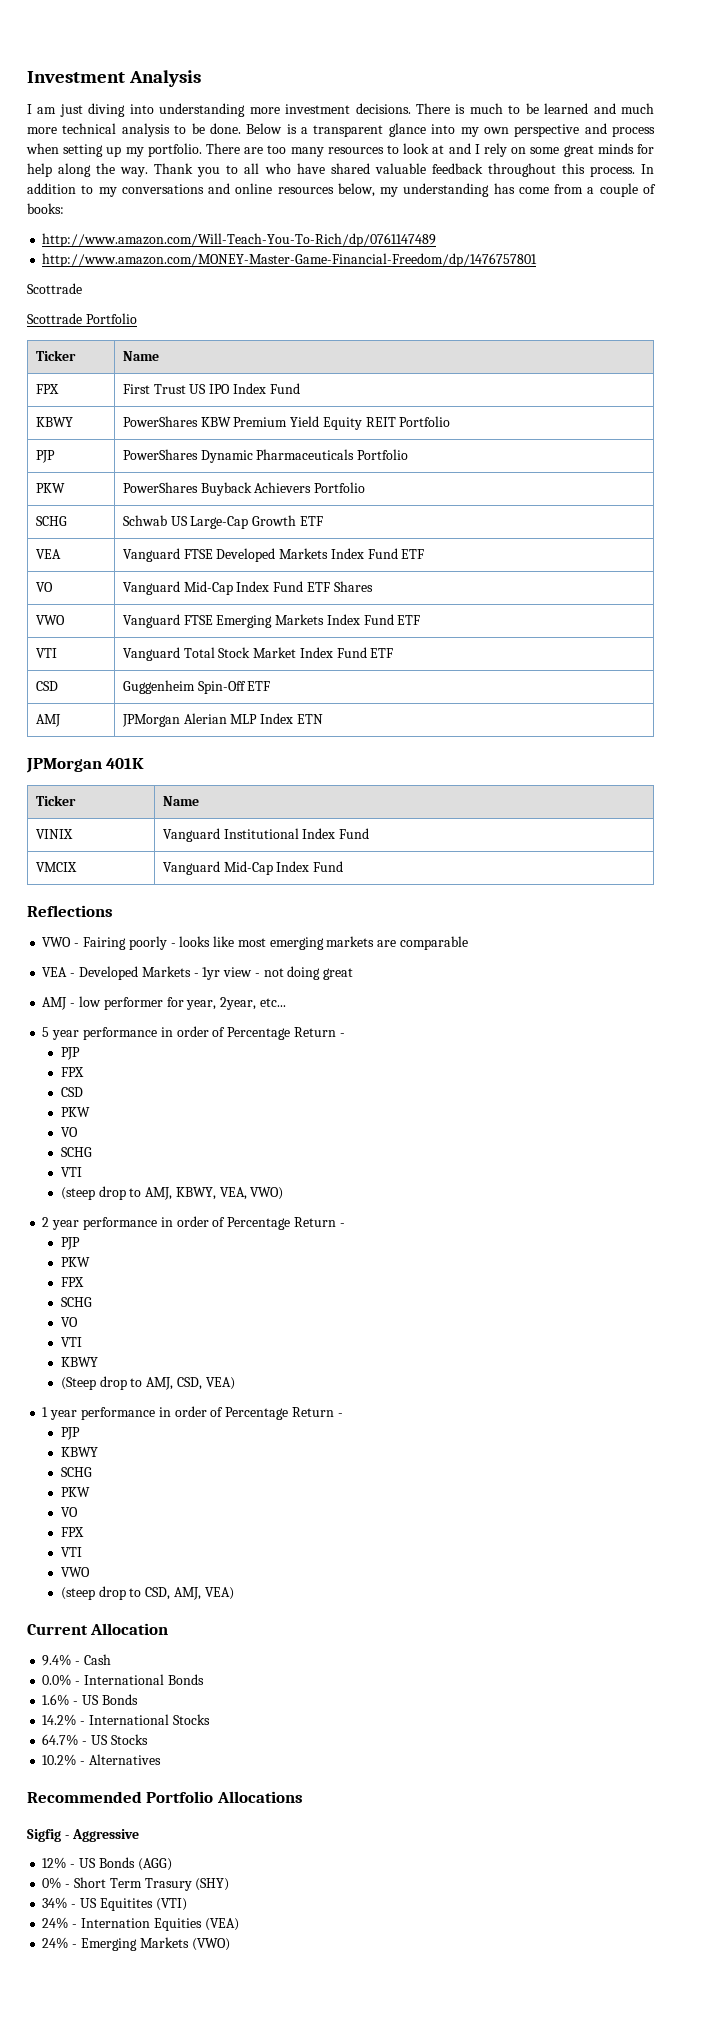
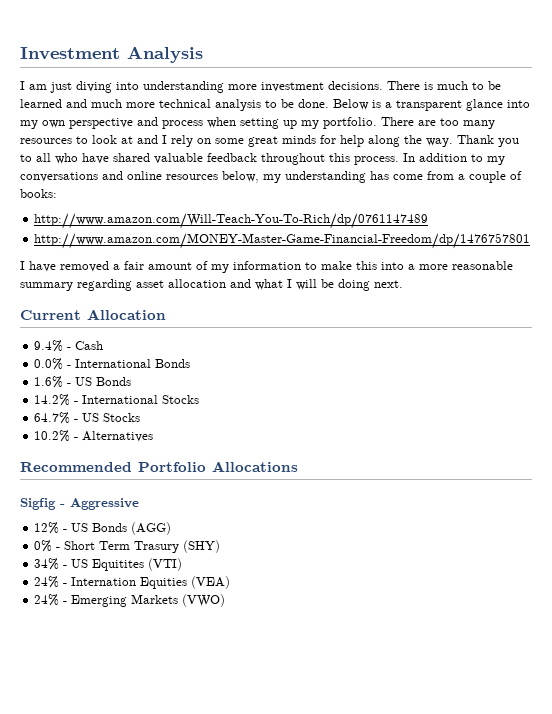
  http://www.amazon.com/MONEY-Master-Game-Financial-Freedom/dp/1476757801
- Scottrade
- Scottrade Portfolio
- Ticker | Name
- FPX | First Trust US IPO Index Fund
- KBWY | PowerShares KBW Premium Yield Equity REIT Portfolio
- PJP | PowerShares Dynamic Pharmaceuticals Portfolio
- PKW | PowerShares Buyback Achievers Portfolio
- SCHG | Schwab US Large-Cap Growth ETF
- VEA | Vanguard FTSE Developed Markets Index Fund ETF
- VO | Vanguard Mid-Cap Index Fund ETF Shares
- VWO | Vanguard FTSE Emerging Markets Index Fund ETF
- VTI | Vanguard Total Stock Market Index Fund ETF
- CSD | Guggenheim Spin-Off ETF
- AMJ | JPMorgan Alerian MLP Index ETN
- JPMorgan 401K
- Ticker | Name
- VINIX | Vanguard Institutional Index Fund
- VMCIX | Vanguard Mid-Cap Index Fund
- Reflections
- VWO - Fairing poorly - looks like most emerging markets are comparable
- VEA - Developed Markets - 1yr view - not doing great
- AMJ - low performer for year, 2year, etc...
- 5 year performance in order of Percentage Return -
- PJP
- FPX
- CSD
- PKW
- VO
- SCHG
- VTI
- (steep drop to AMJ, KBWY, VEA, VWO)
- 2 year performance in order of Percentage Return -
- PJP
- PKW
- FPX
- SCHG
- VO
- VTI
- KBWY
- (Steep drop to AMJ, CSD, VEA)
- 1 year performance in order of Percentage Return -
- PJP
- KBWY
- SCHG
- PKW
- VO
- FPX
- VTI
- VWO
- (steep drop to CSD, AMJ, VEA)
+ I have removed a fair amount of my information to make this into a more reasonable summary regarding asset allocation and what I will be doing next.

